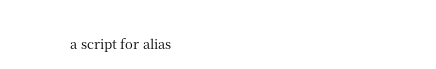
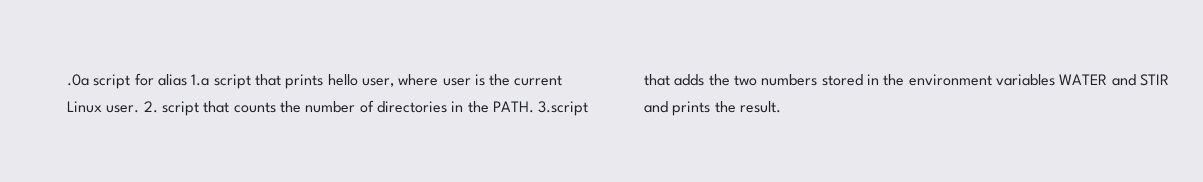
- a script for alias
+ .0a script for alias 1.a script that prints hello user, where user is the current Linux user. 2. script that counts the number of directories in the PATH. 3.script that adds the two numbers stored in the environment variables WATER and STIR and prints the result.

